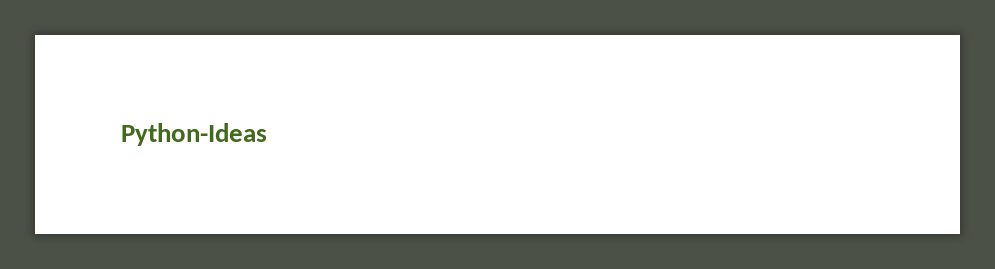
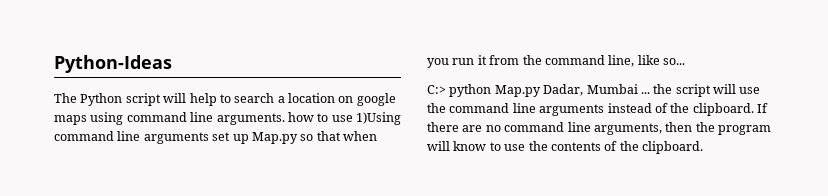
+ The Python script will help to search a location on google maps using command line arguments. how to use 1)Using command line arguments set up Map.py so that when you run it from the command line, like so...
+ C:> python Map.py Dadar, Mumbai ... the script will use the command line arguments instead of the clipboard. If there are no command line arguments, then the program will know to use the contents of the clipboard.

